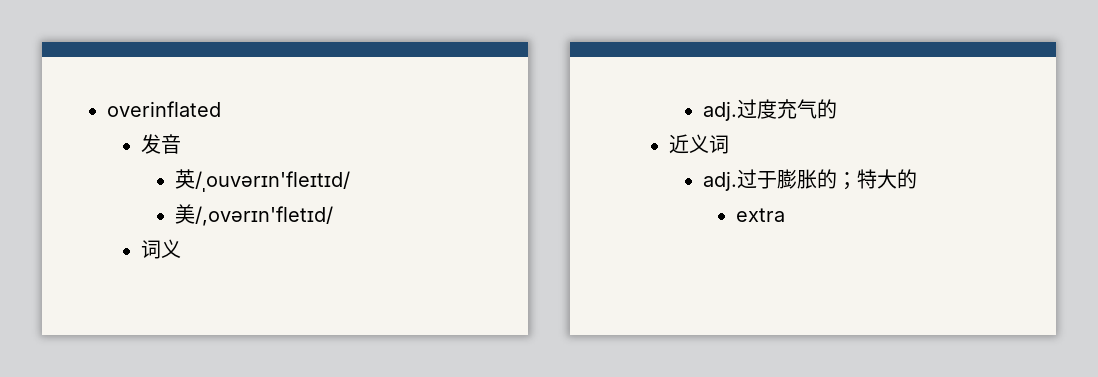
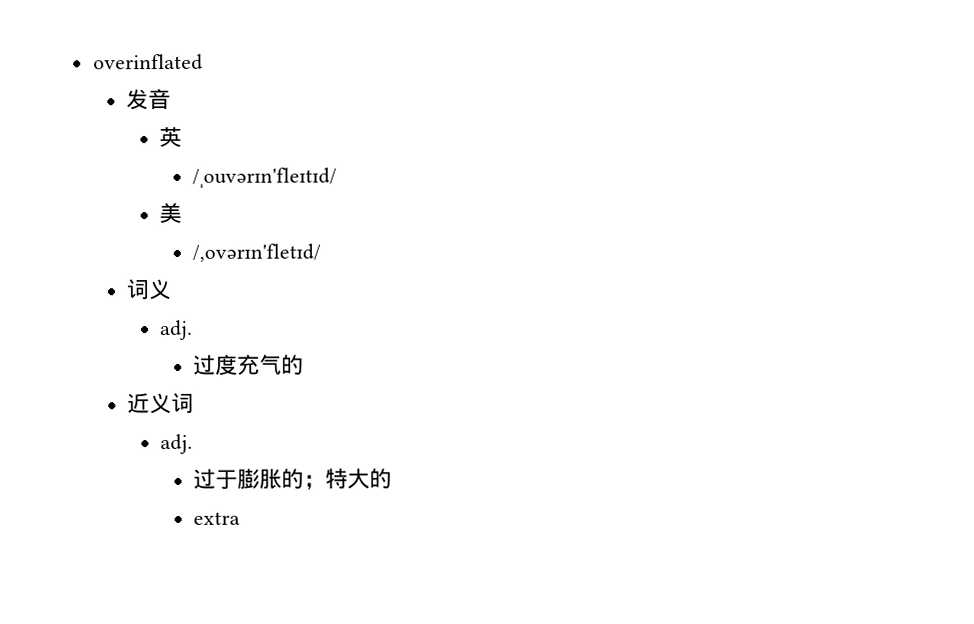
- 英/ˌouvərɪn'fleɪtɪd/
+ 英
+ /ˌouvərɪn'fleɪtɪd/
- 美/,ovərɪn'fletɪd/
+ 美
+ /,ovərɪn'fletɪd/
  词义
- adj.过度充气的
+ adj.
+ 过度充气的
  近义词
- adj.过于膨胀的；特大的
+ adj.
+ 过于膨胀的；特大的

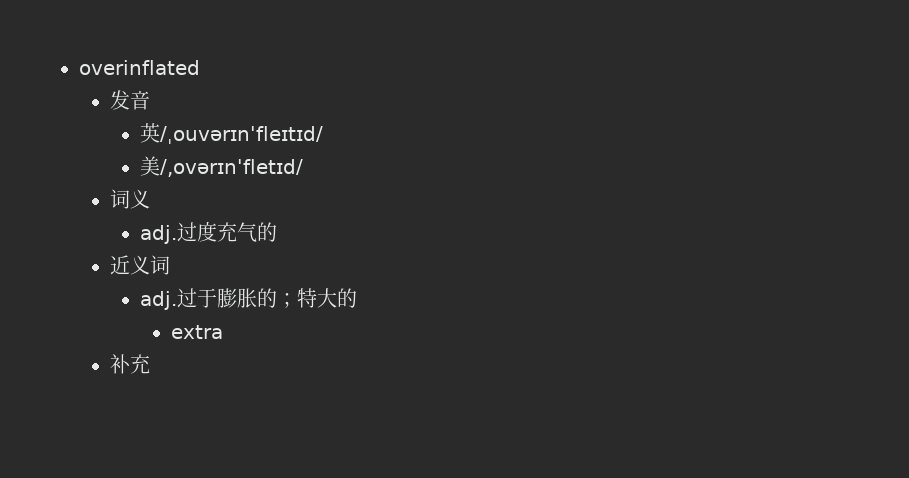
- 英
- /ˌouvərɪn'fleɪtɪd/
+ 英/ˌouvərɪn'fleɪtɪd/
- 美
- /,ovərɪn'fletɪd/
+ 美/,ovərɪn'fletɪd/
  词义
- adj.
- 过度充气的
+ adj.过度充气的
  近义词
- adj.
- 过于膨胀的；特大的
+ adj.过于膨胀的；特大的
+ 补充

